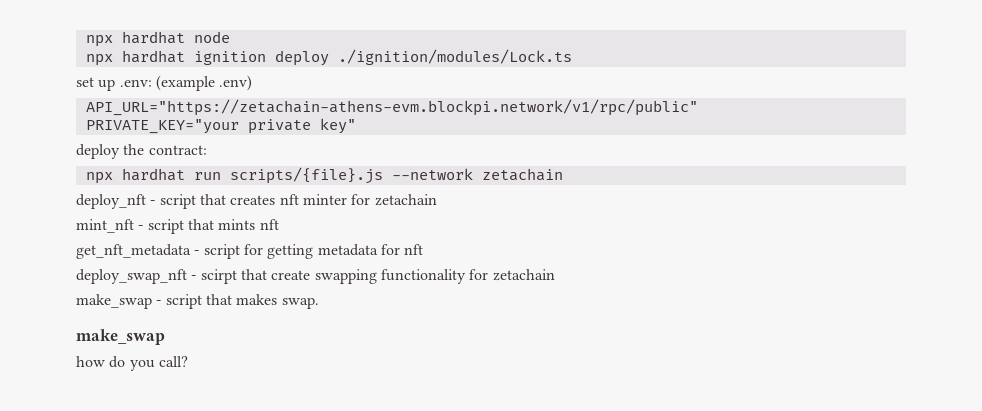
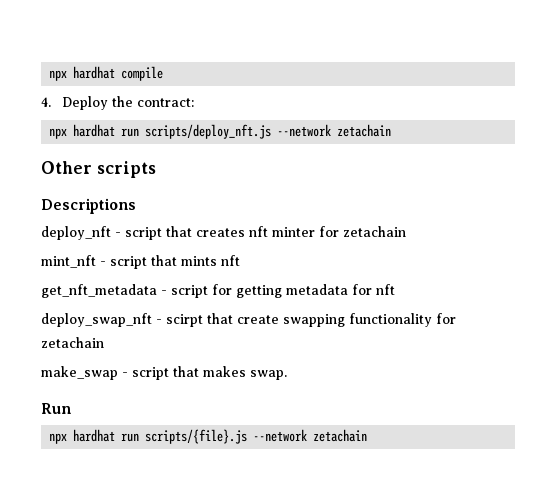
- npx hardhat node
- npx hardhat ignition deploy ./ignition/modules/Lock.ts
- set up .env: (example .env)
- API_URL="https://zetachain-athens-evm.blockpi.network/v1/rpc/public"
- PRIVATE_KEY="your private key"
- deploy the contract:
+ npx hardhat compile
+ 4. Deploy the contract:
- npx hardhat run scripts/{file}.js --network zetachain
+ npx hardhat run scripts/deploy_nft.js --network zetachain
+ Other scripts
+ Descriptions
  make_swap - script that makes swap.
- make_swap
- how do you call?
+ Run
+ npx hardhat run scripts/{file}.js --network zetachain

